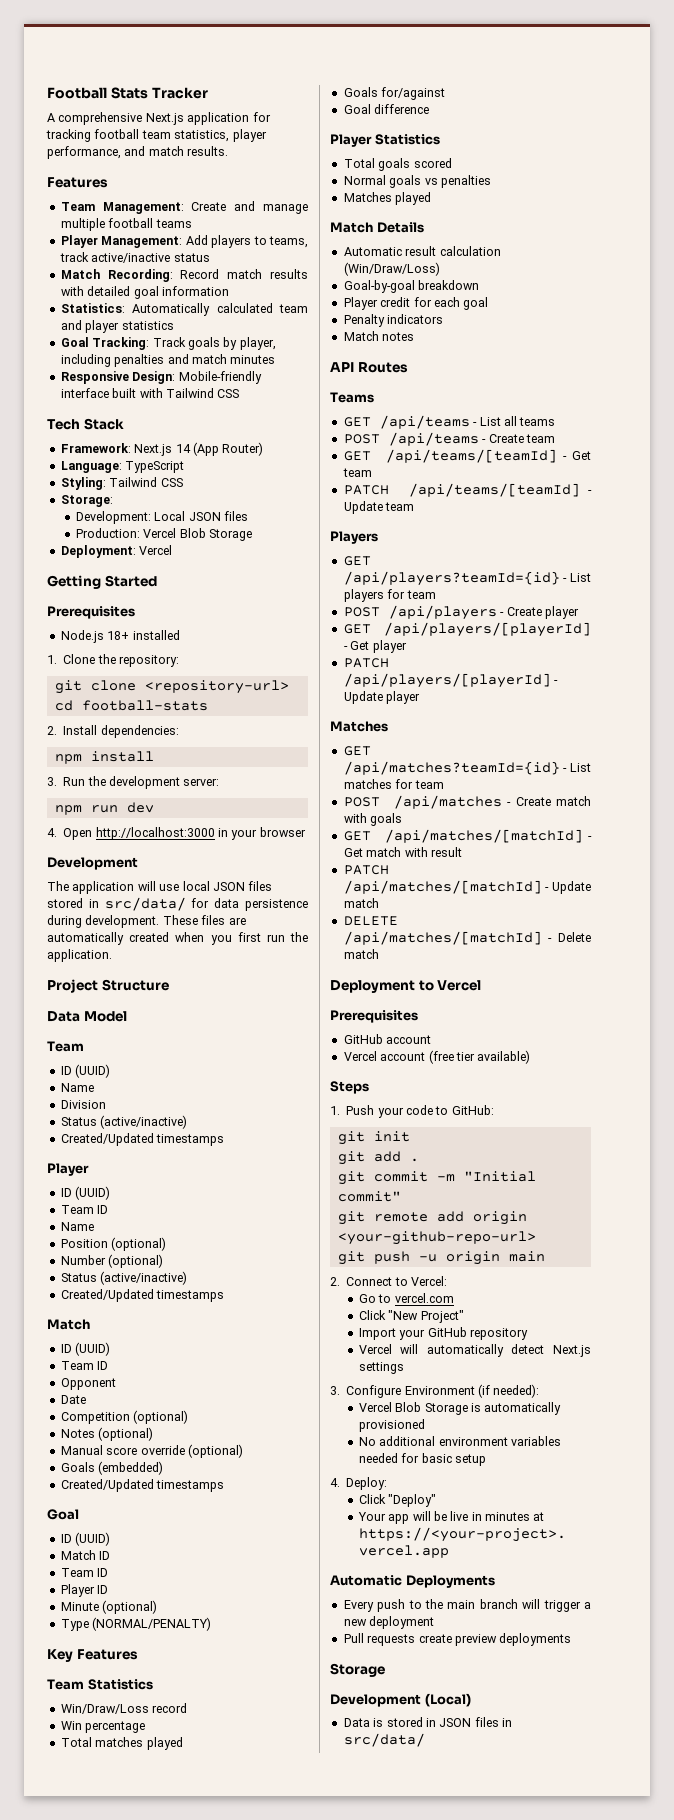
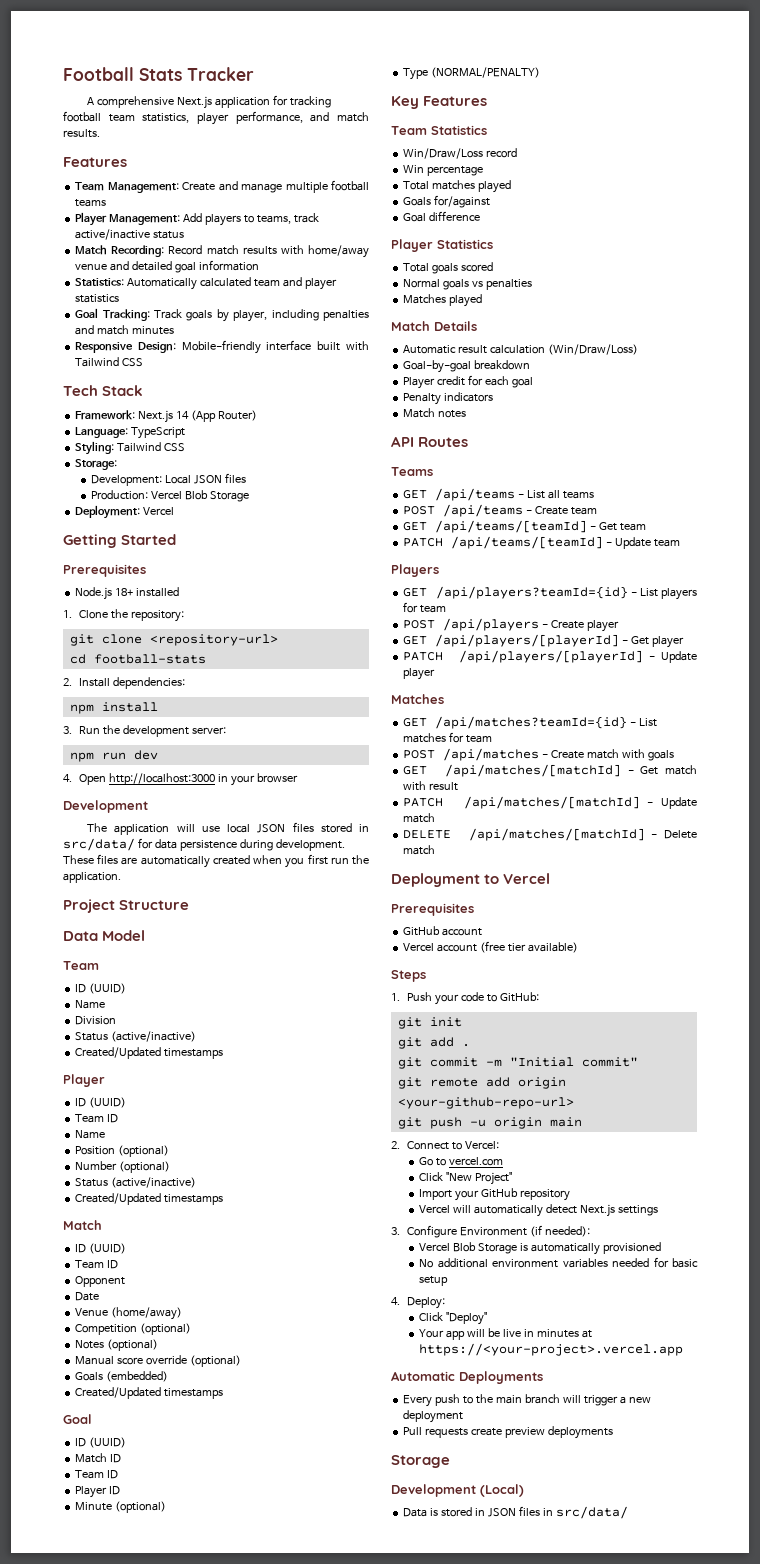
- Match Recording: Record match results with detailed goal information
+ Match Recording: Record match results with home/away venue and detailed goal information
+ Venue (home/away)

